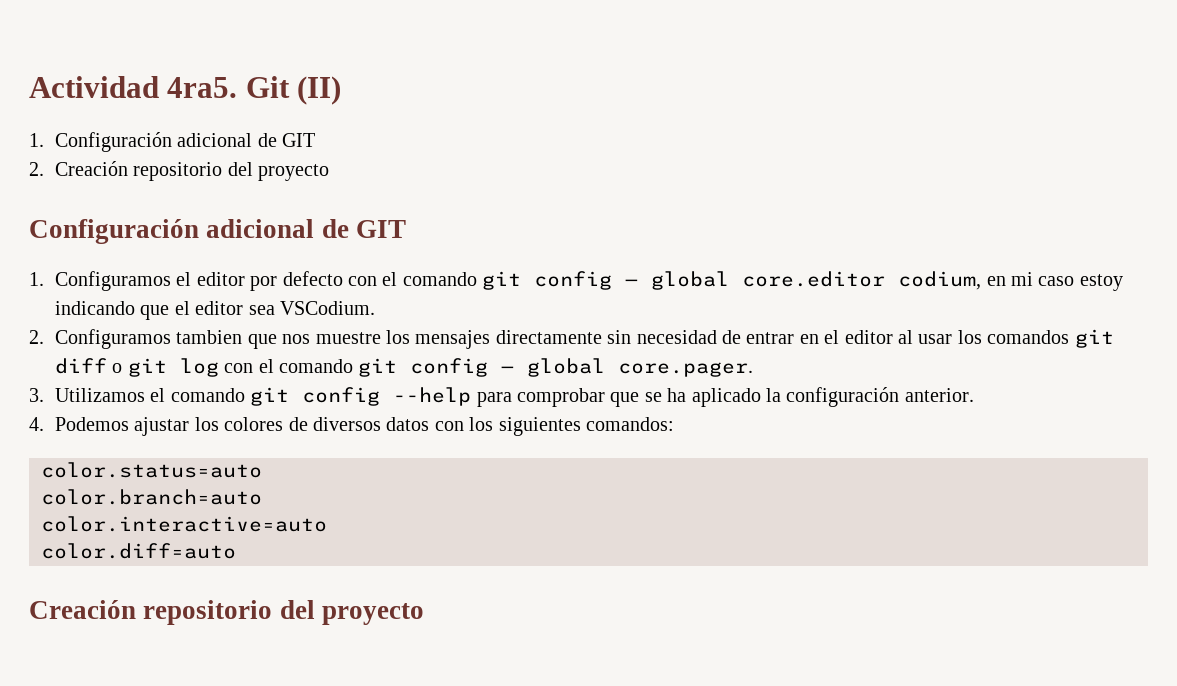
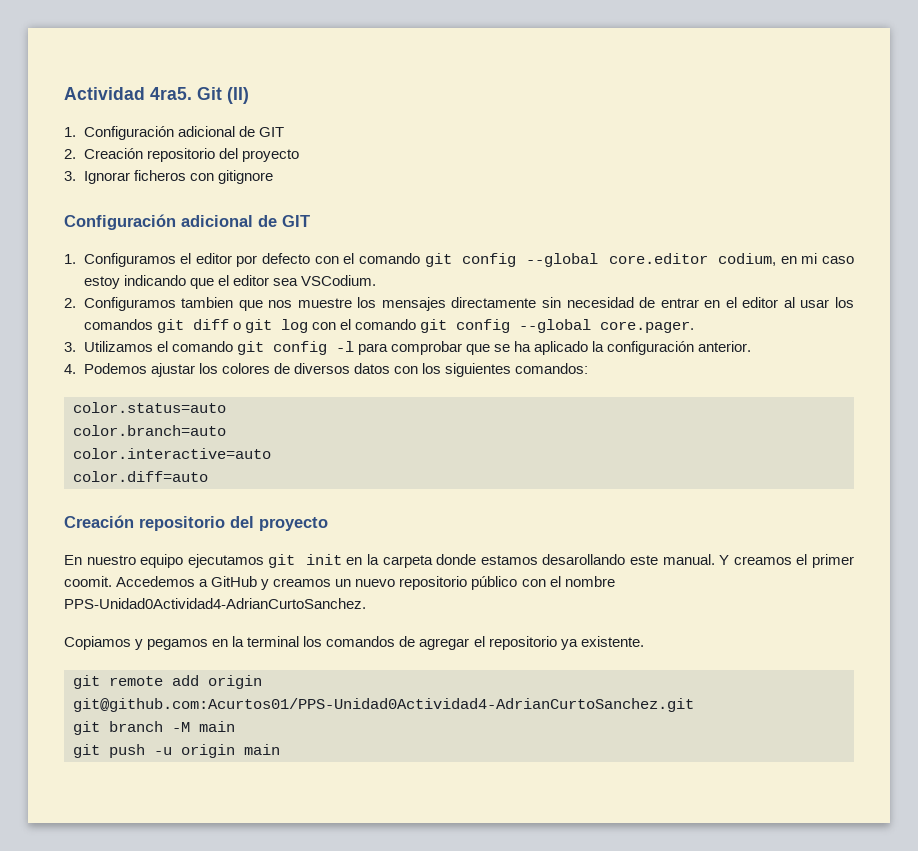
+ 3. Ignorar ficheros con gitignore
- 1. Configuramos el editor por defecto con el comando git config — global core.editor codium, en mi caso estoy indicando que el editor sea VSCodium.
+ 1. Configuramos el editor por defecto con el comando git config --global core.editor codium, en mi caso estoy indicando que el editor sea VSCodium.
- 2. Configuramos tambien que nos muestre los mensajes directamente sin necesidad de entrar en el editor al usar los comandos git diff o git log con el comando git config — global core.pager.
+ 2. Configuramos tambien que nos muestre los mensajes directamente sin necesidad de entrar en el editor al usar los comandos git diff o git log con el comando git config --global core.pager.
- 3. Utilizamos el comando git config --help para comprobar que se ha aplicado la configuración anterior.
+ 3. Utilizamos el comando git config -l para comprobar que se ha aplicado la configuración anterior.
+ En nuestro equipo ejecutamos git init en la carpeta donde estamos desarollando este manual. Y creamos el primer coomit. Accedemos a GitHub y creamos un nuevo repositorio público con el nombre PPS-Unidad0Actividad4-AdrianCurtoSanchez.
+ Copiamos y pegamos en la terminal los comandos de agregar el repositorio ya existente.
+ git remote add origin git@github.com:Acurtos01/PPS-Unidad0Actividad4-AdrianCurtoSanchez.git
+ git branch -M main
+ git push -u origin main

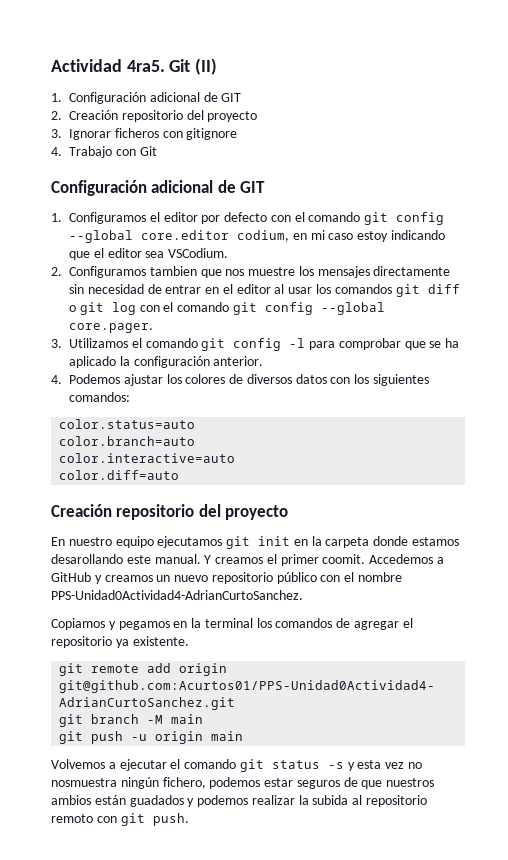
+ 4. Trabajo con Git
+ Volvemos a ejecutar el comando git status -s y esta vez no nosmuestra ningún fichero, podemos estar seguros de que nuestros ambios están guadados y podemos realizar la subida al repositorio remoto con git push.

